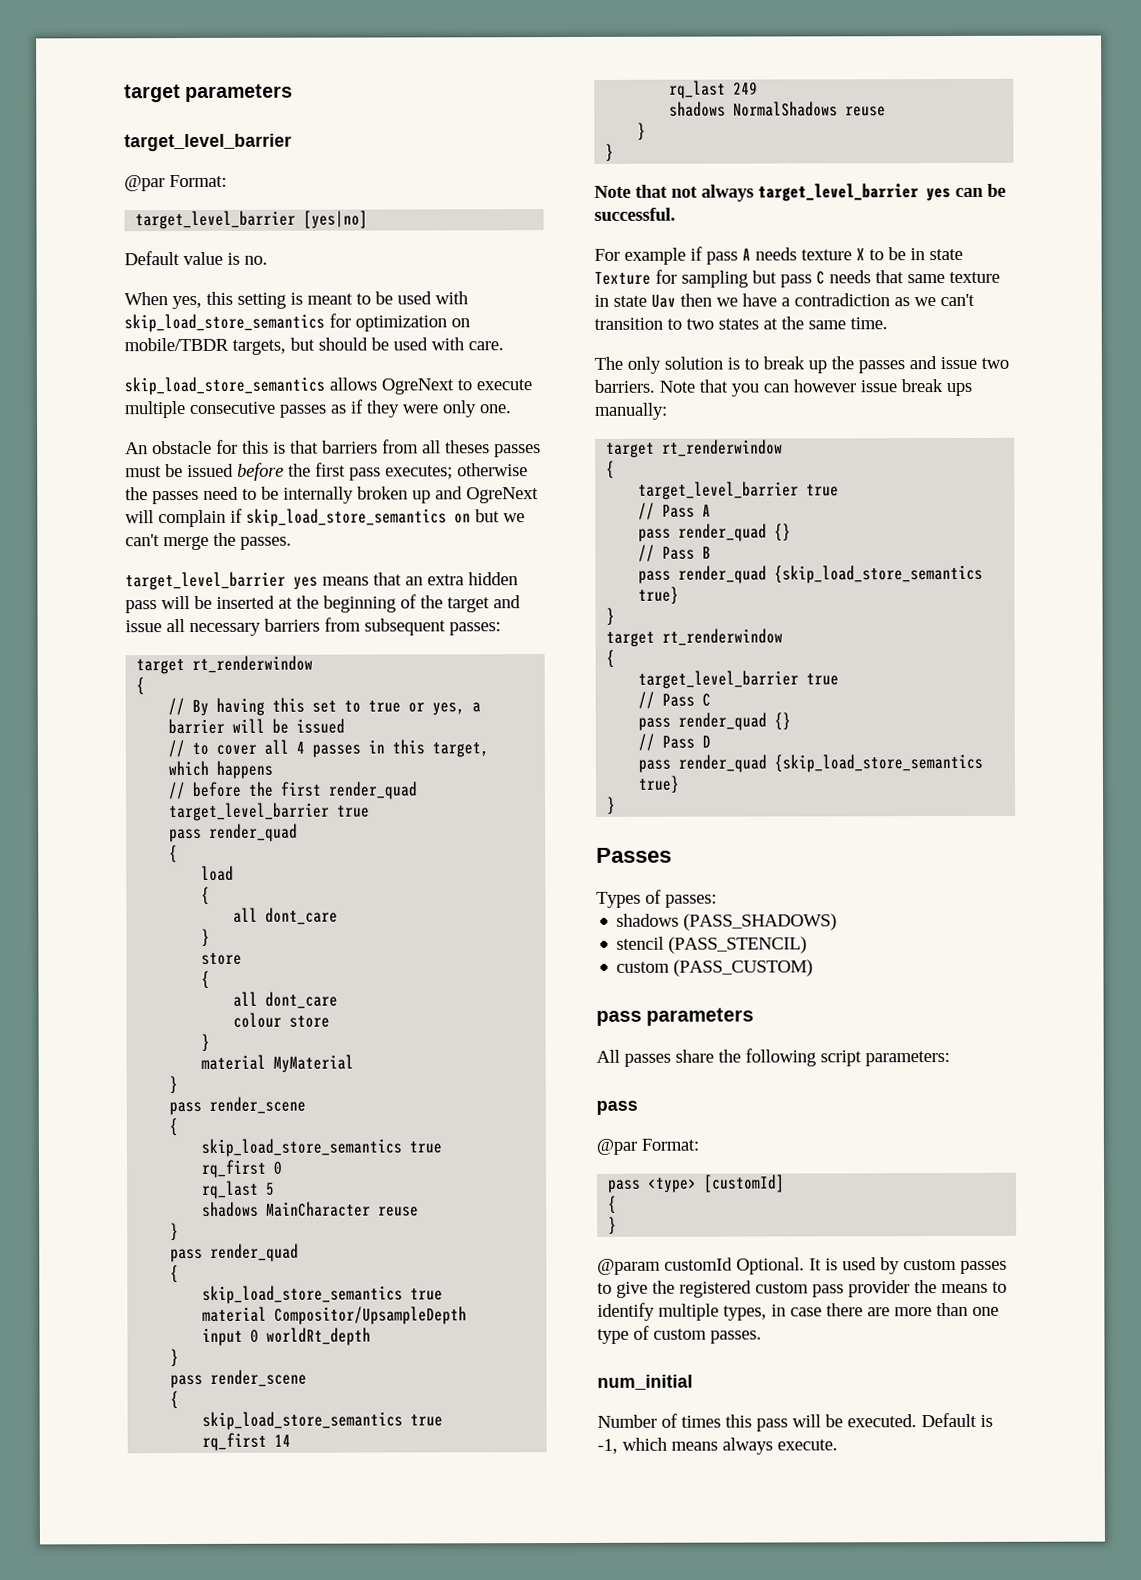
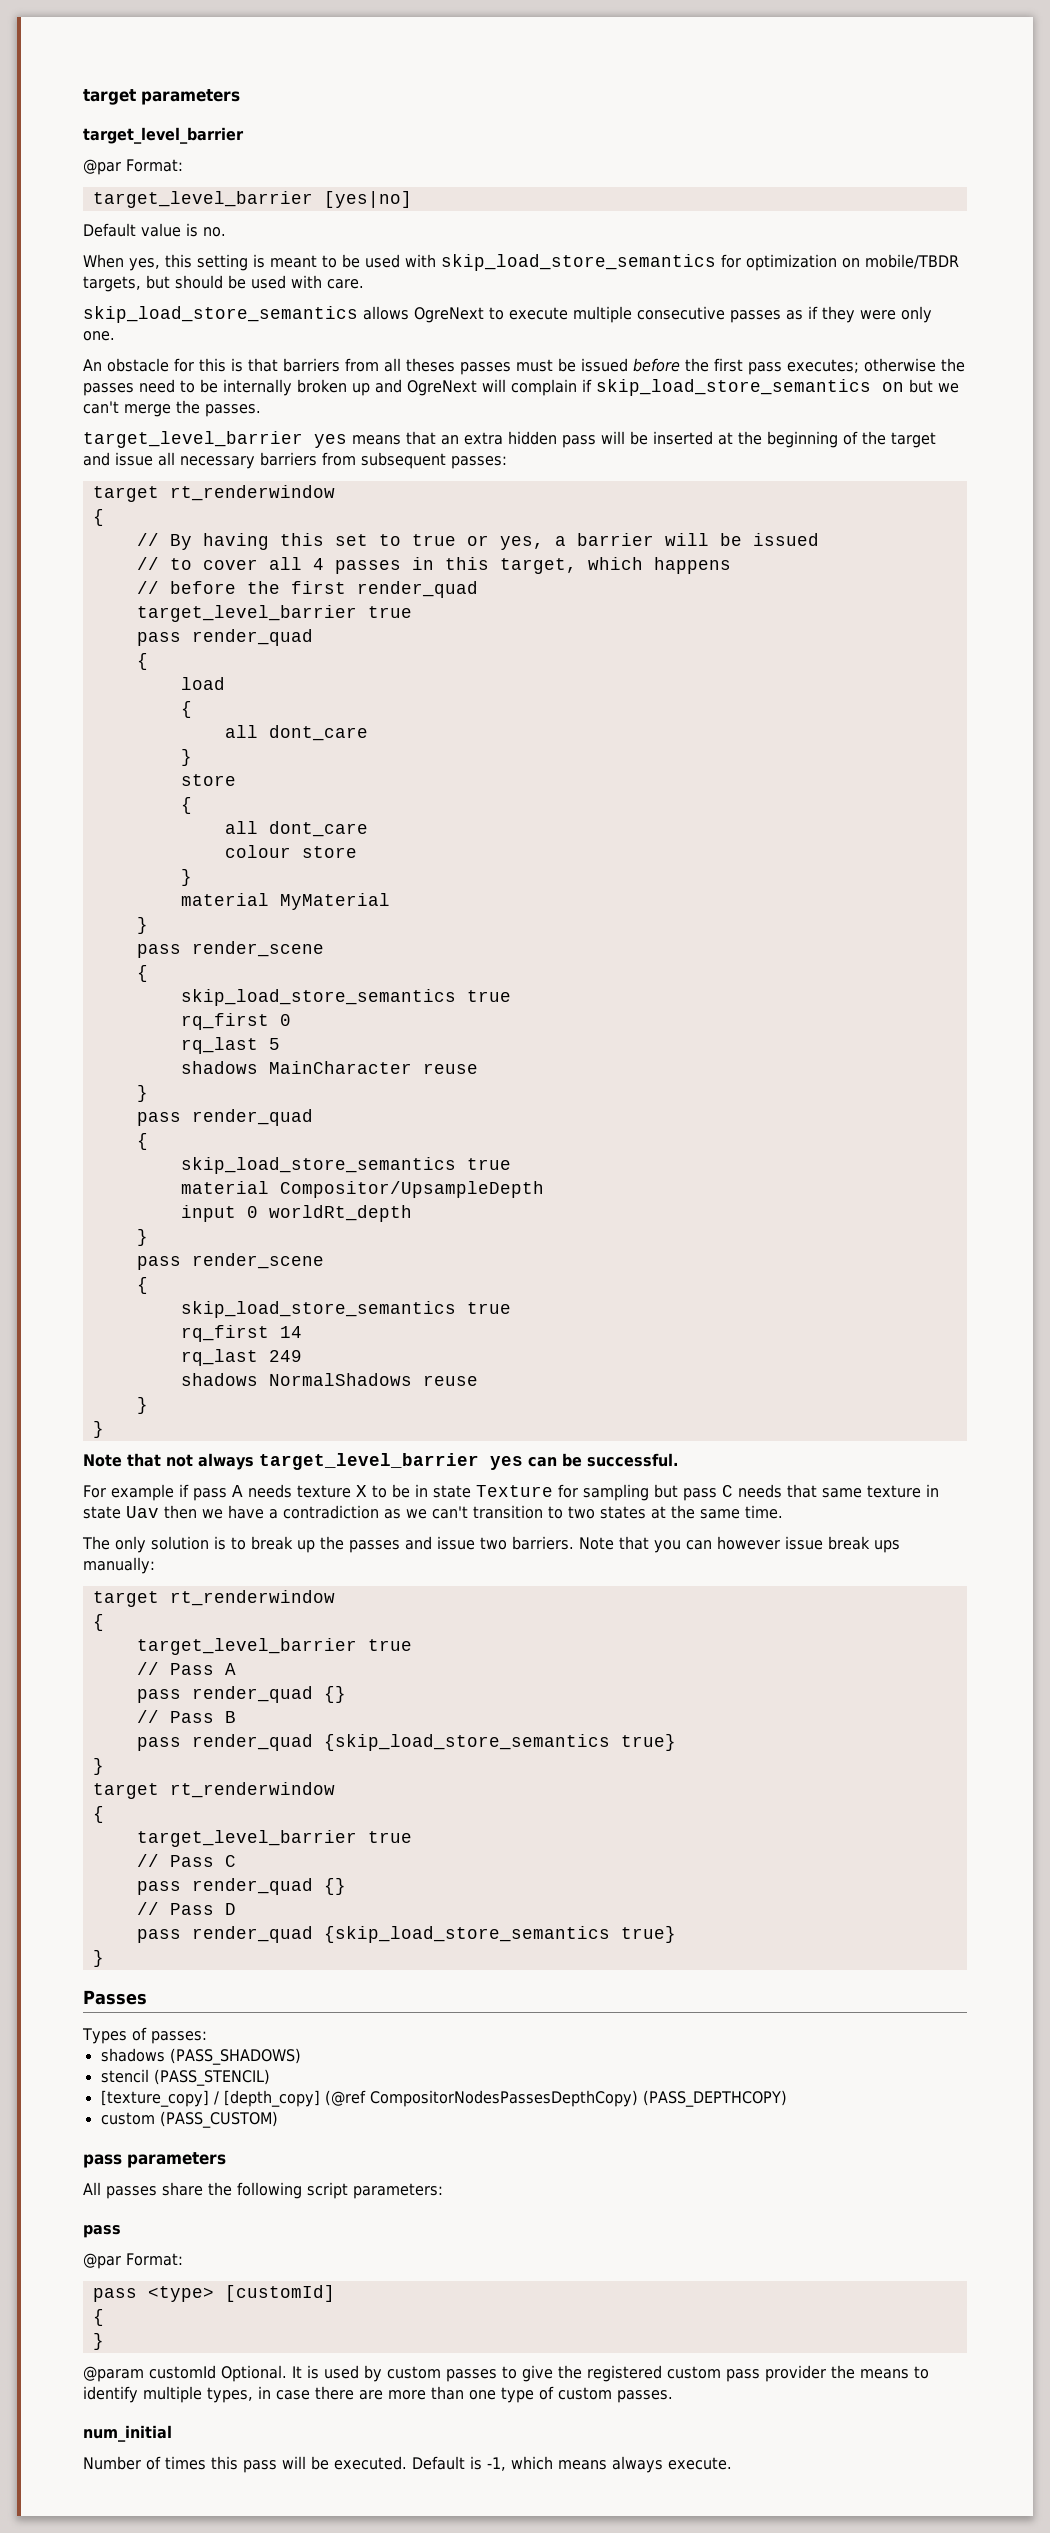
+ [texture_copy] / [depth_copy] (@ref CompositorNodesPassesDepthCopy) (PASS_DEPTHCOPY)

